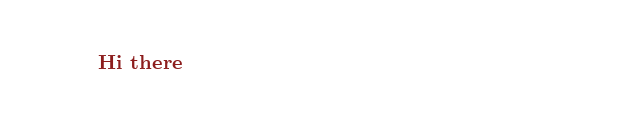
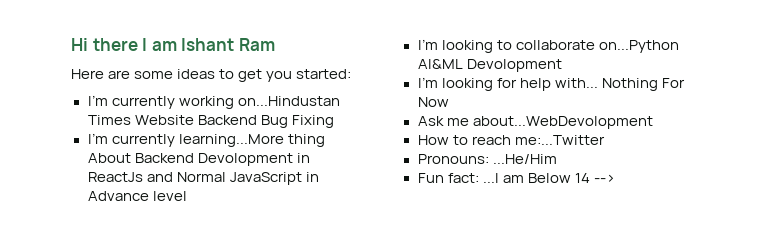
- Hi there
+ Hi there I am Ishant Ram
+ Here are some ideas to get you started:
+ I’m currently working on...Hindustan Times Website Backend Bug Fixing
+ I’m currently learning...More thing About Backend Devolopment in ReactJs and Normal JavaScript in Advance level
+ I’m looking to collaborate on...Python AI&ML Devolopment
+ I’m looking for help with... Nothing For Now
+ Ask me about...WebDevolopment
+ How to reach me:...Twitter
+ Pronouns: ...He/Him
+ Fun fact: ...I am Below 14 -->

